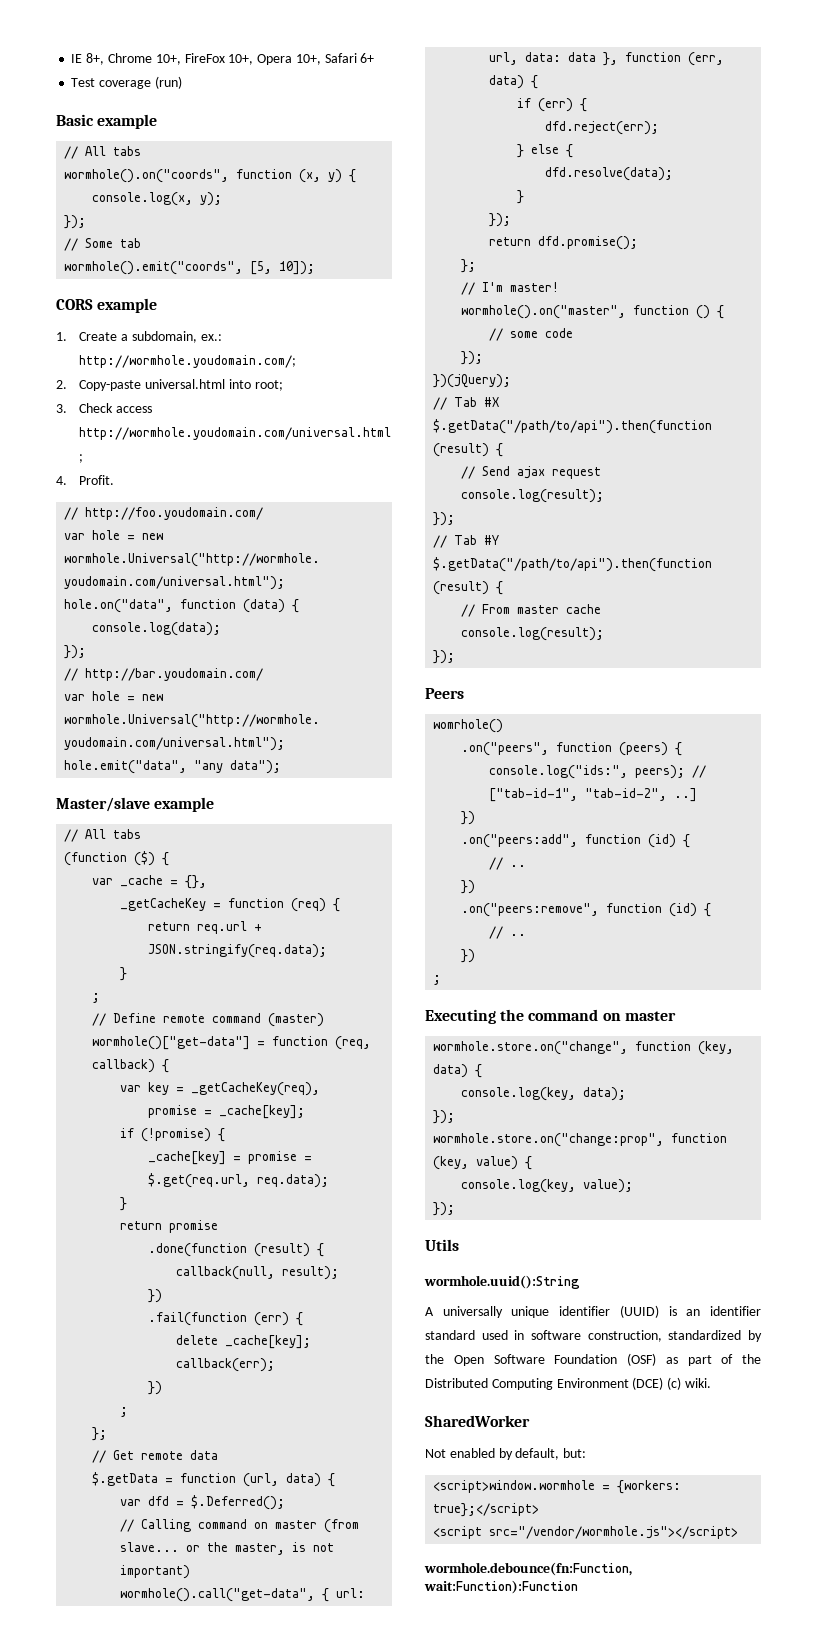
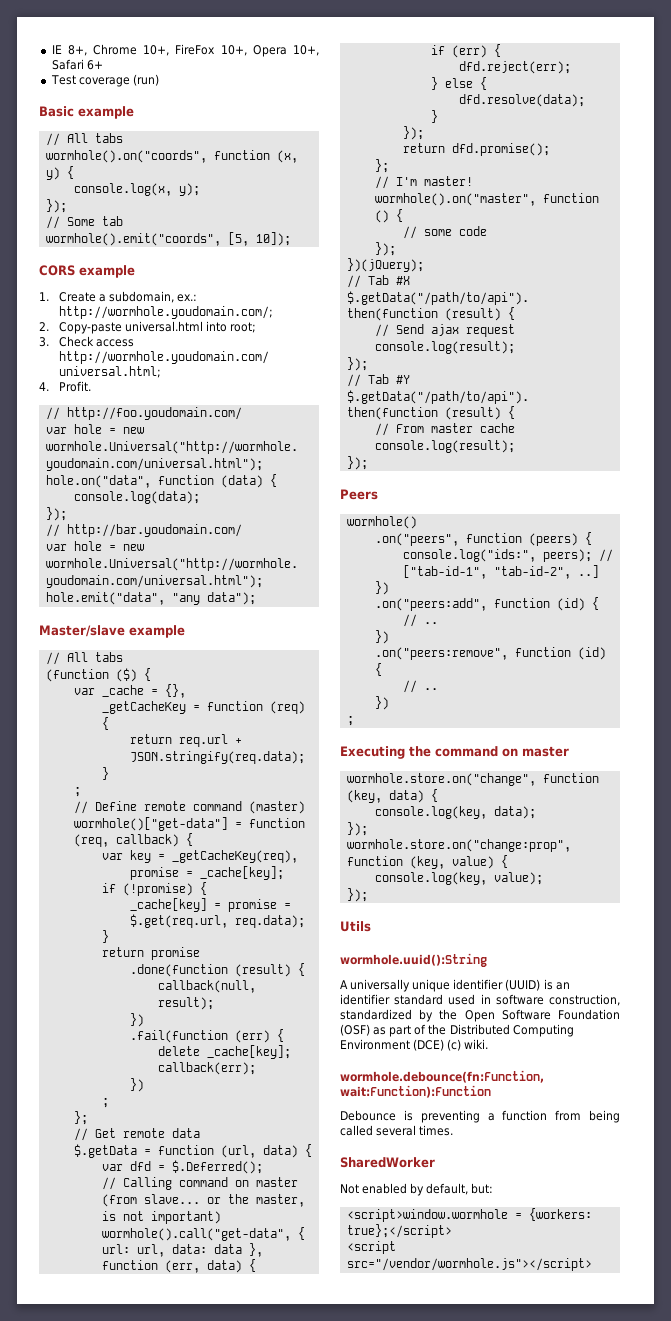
- womrhole()
+ wormhole()
+ wormhole.debounce(fn:Function, wait:Function):Function
+ Debounce is preventing a function from being called several times.
- wormhole.debounce(fn:Function, wait:Function):Function

